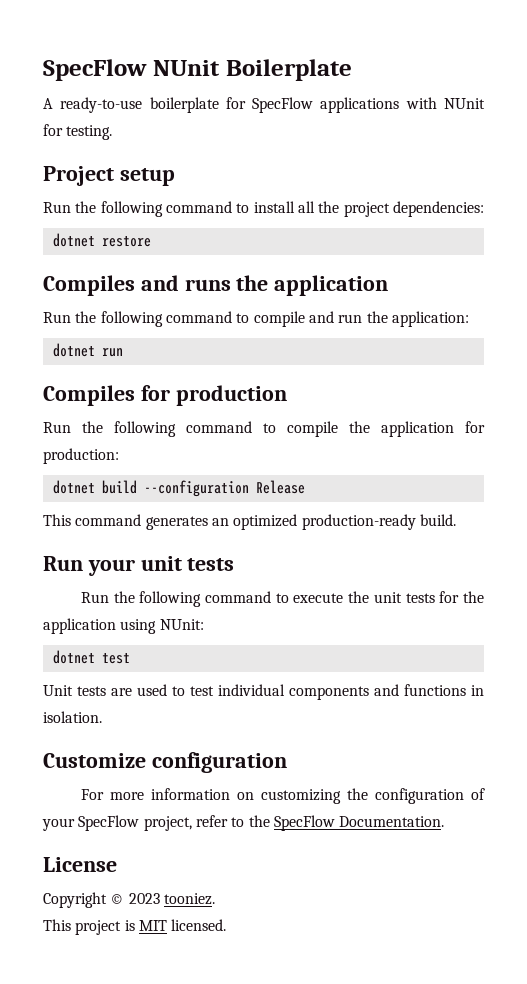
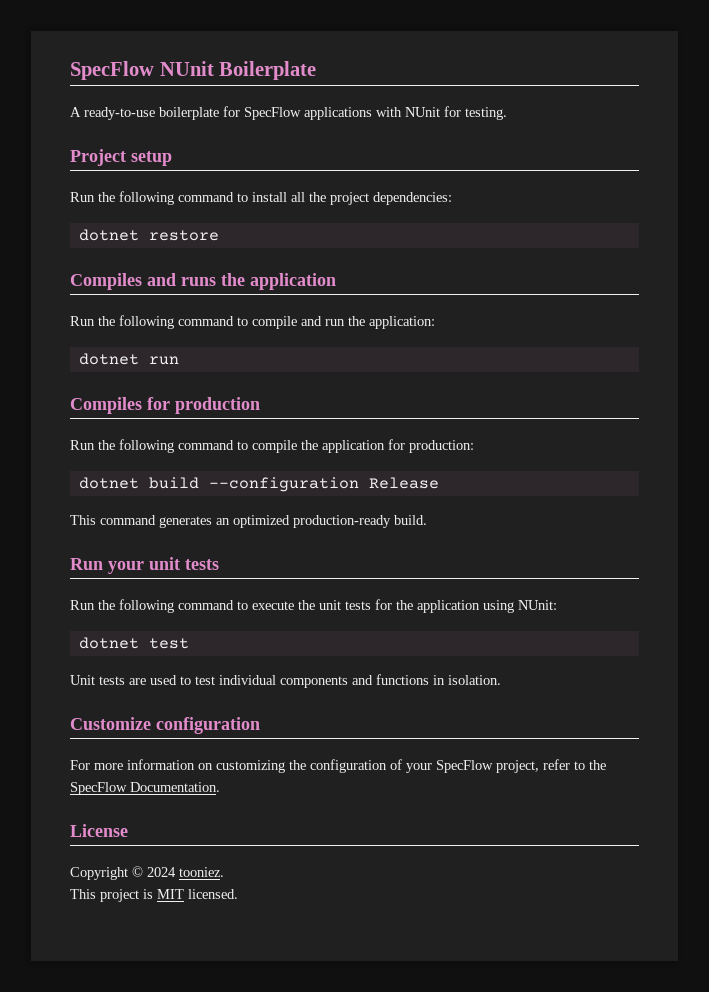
- Copyright © 2023 tooniez.
+ Copyright © 2024 tooniez.

